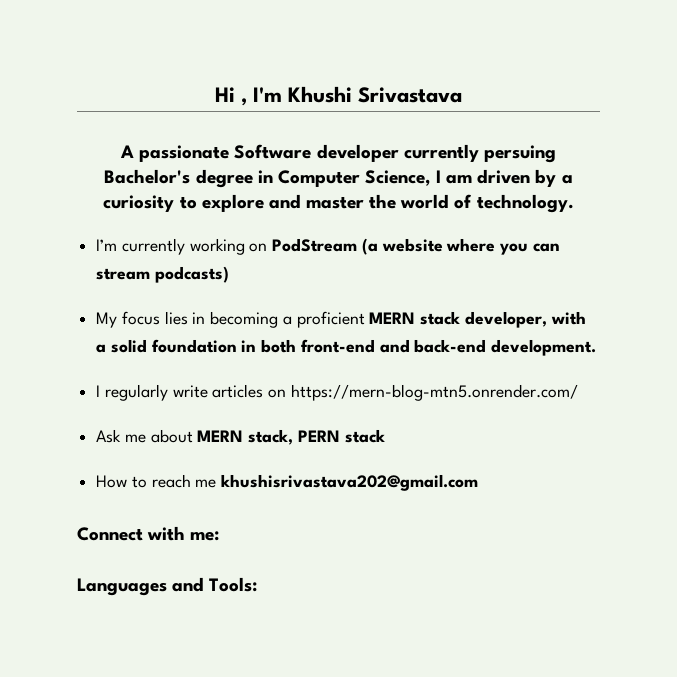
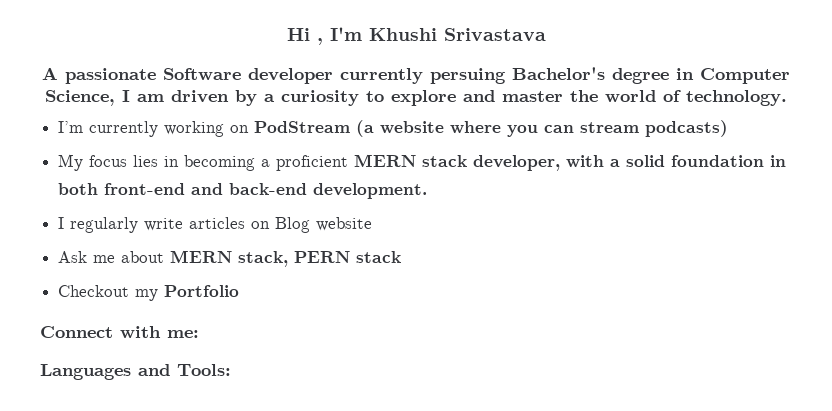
- I regularly write articles on https://mern-blog-mtn5.onrender.com/
+ I regularly write articles on Blog website
- How to reach me khushisrivastava202@gmail.com
+ Checkout my Portfolio

